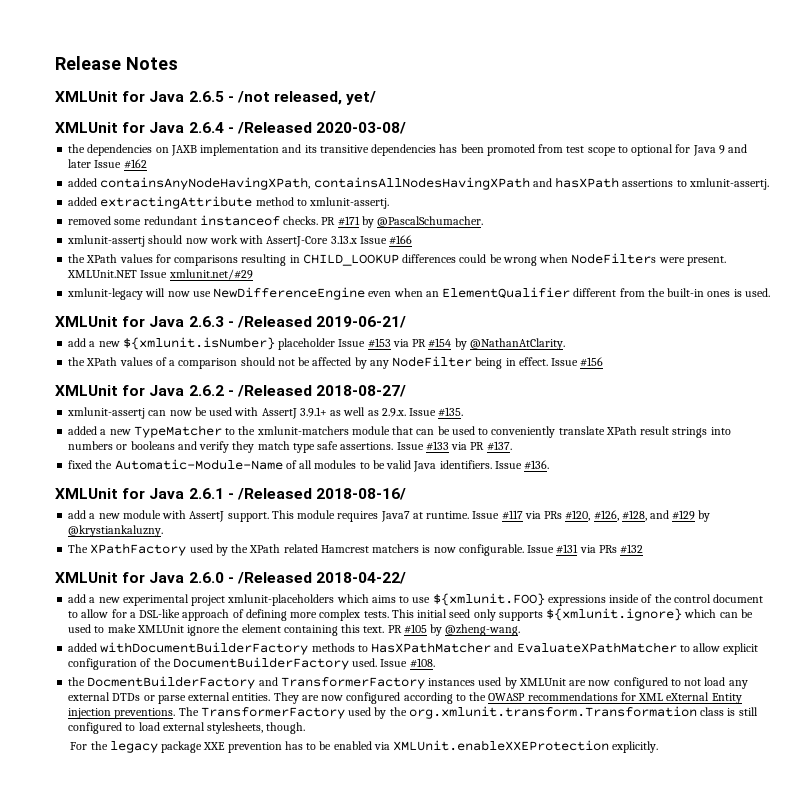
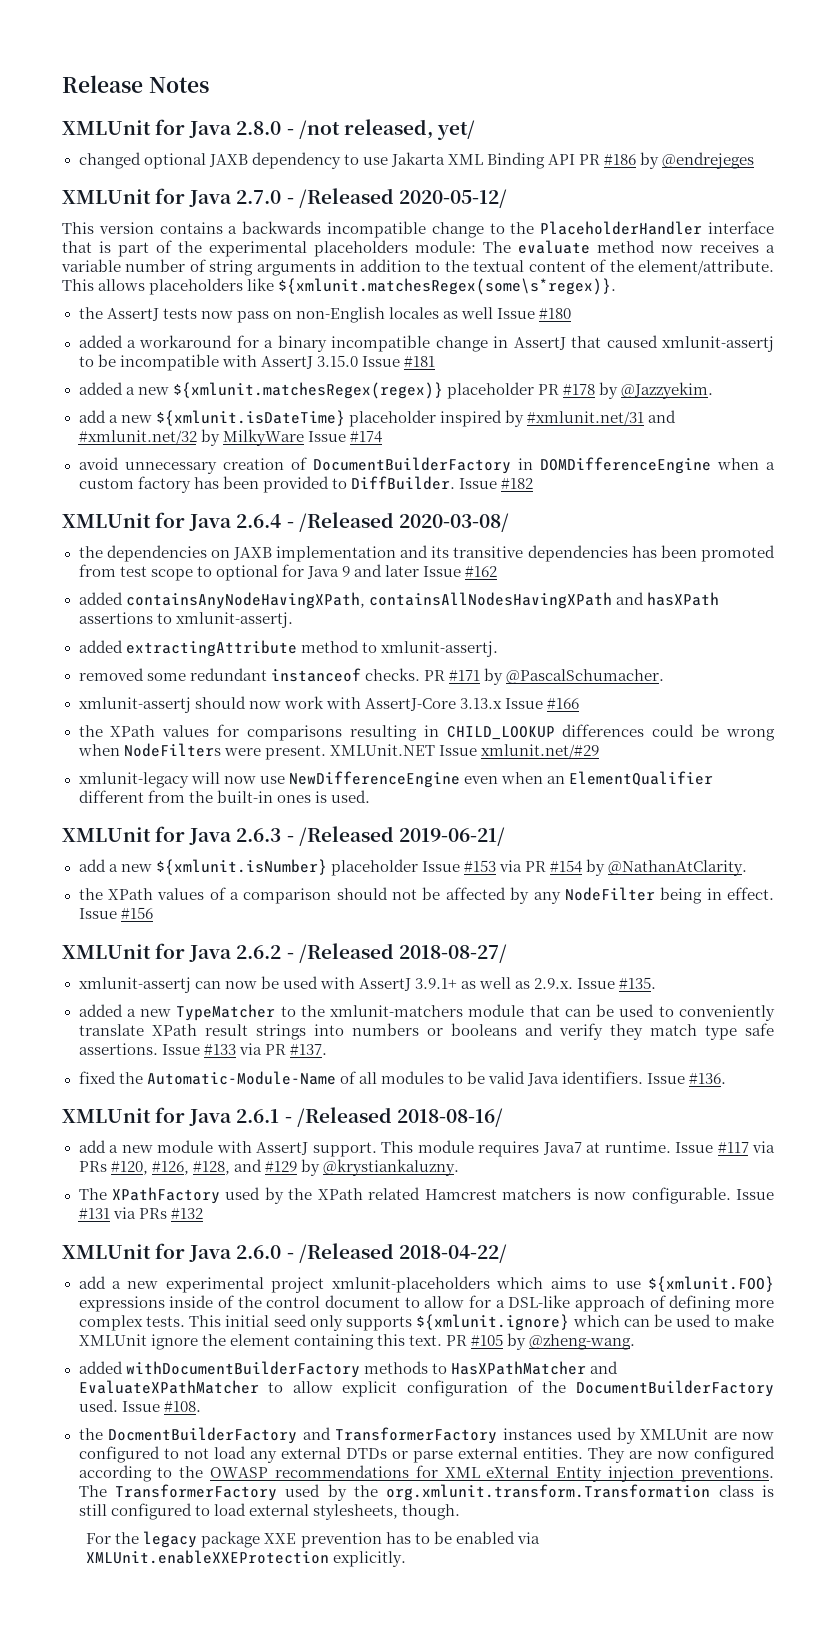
- XMLUnit for Java 2.6.5 - /not released, yet/
+ XMLUnit for Java 2.8.0 - /not released, yet/
+ changed optional JAXB dependency to use Jakarta XML Binding API PR #186 by @endrejeges
+ XMLUnit for Java 2.7.0 - /Released 2020-05-12/
+ This version contains a backwards incompatible change to the PlaceholderHandler interface that is part of the experimental placeholders module: The evaluate method now receives a variable number of string arguments in addition to the textual content of the element/attribute. This allows placeholders like ${xmlunit.matchesRegex(some\s*regex)}.
+ the AssertJ tests now pass on non-English locales as well Issue #180
+ added a workaround for a binary incompatible change in AssertJ that caused xmlunit-assertj to be incompatible with AssertJ 3.15.0 Issue #181
+ added a new ${xmlunit.matchesRegex(regex)} placeholder PR #178 by @Jazzyekim.
+ add a new ${xmlunit.isDateTime} placeholder inspired by #xmlunit.net/31 and #xmlunit.net/32 by MilkyWare Issue #174
+ avoid unnecessary creation of DocumentBuilderFactory in DOMDifferenceEngine when a custom factory has been provided to DiffBuilder. Issue #182

